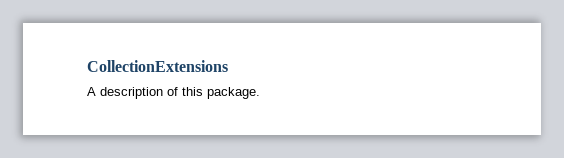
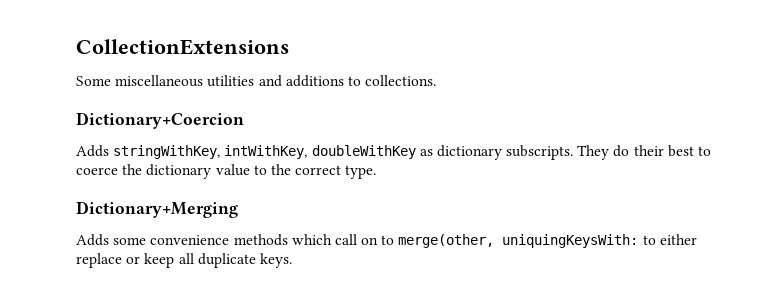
- A description of this package.
+ Some miscellaneous utilities and additions to collections.
+ Dictionary+Coercion
+ Adds stringWithKey, intWithKey, doubleWithKey as dictionary subscripts. They do their best to coerce the dictionary value to the correct type.
+ Dictionary+Merging
+ Adds some convenience methods which call on to merge(other, uniquingKeysWith: to either replace or keep all duplicate keys.

